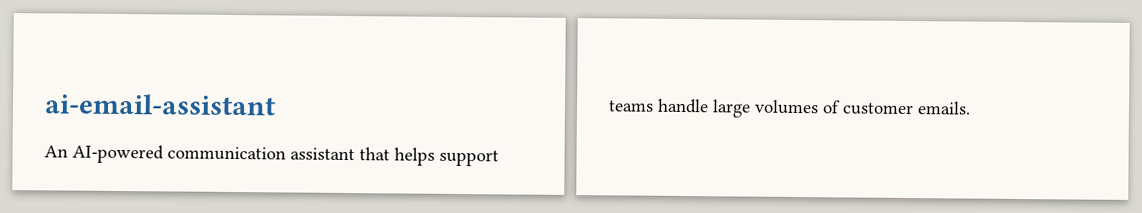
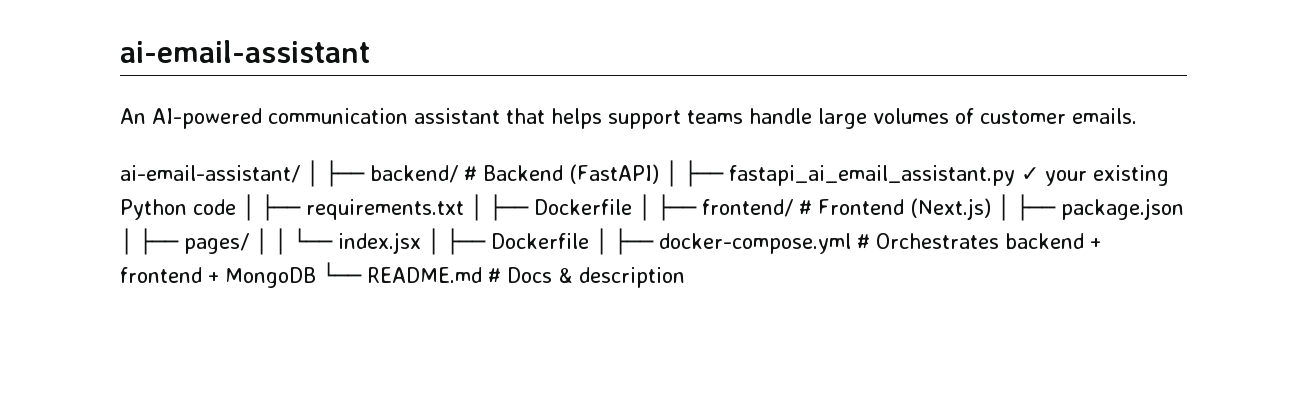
+ ai-email-assistant/ │ ├── backend/ # Backend (FastAPI) │ ├── fastapi_ai_email_assistant.py ✓ your existing Python code │ ├── requirements.txt │ ├── Dockerfile │ ├── frontend/ # Frontend (Next.js) │ ├── package.json │ ├── pages/ │ │ └── index.jsx │ ├── Dockerfile │ ├── docker-compose.yml # Orchestrates backend + frontend + MongoDB └── README.md # Docs & description

